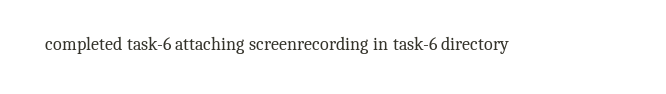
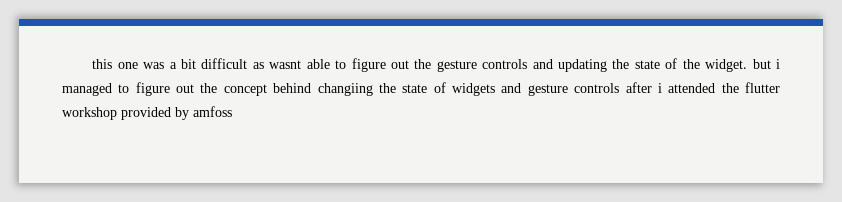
- completed task-6 attaching screenrecording in task-6 directory
+ this one was a bit difficult as wasnt able to figure out the gesture controls and updating the state of the widget. but i managed to figure out the concept behind changiing the state of widgets and gesture controls after i attended the flutter workshop provided by amfoss

